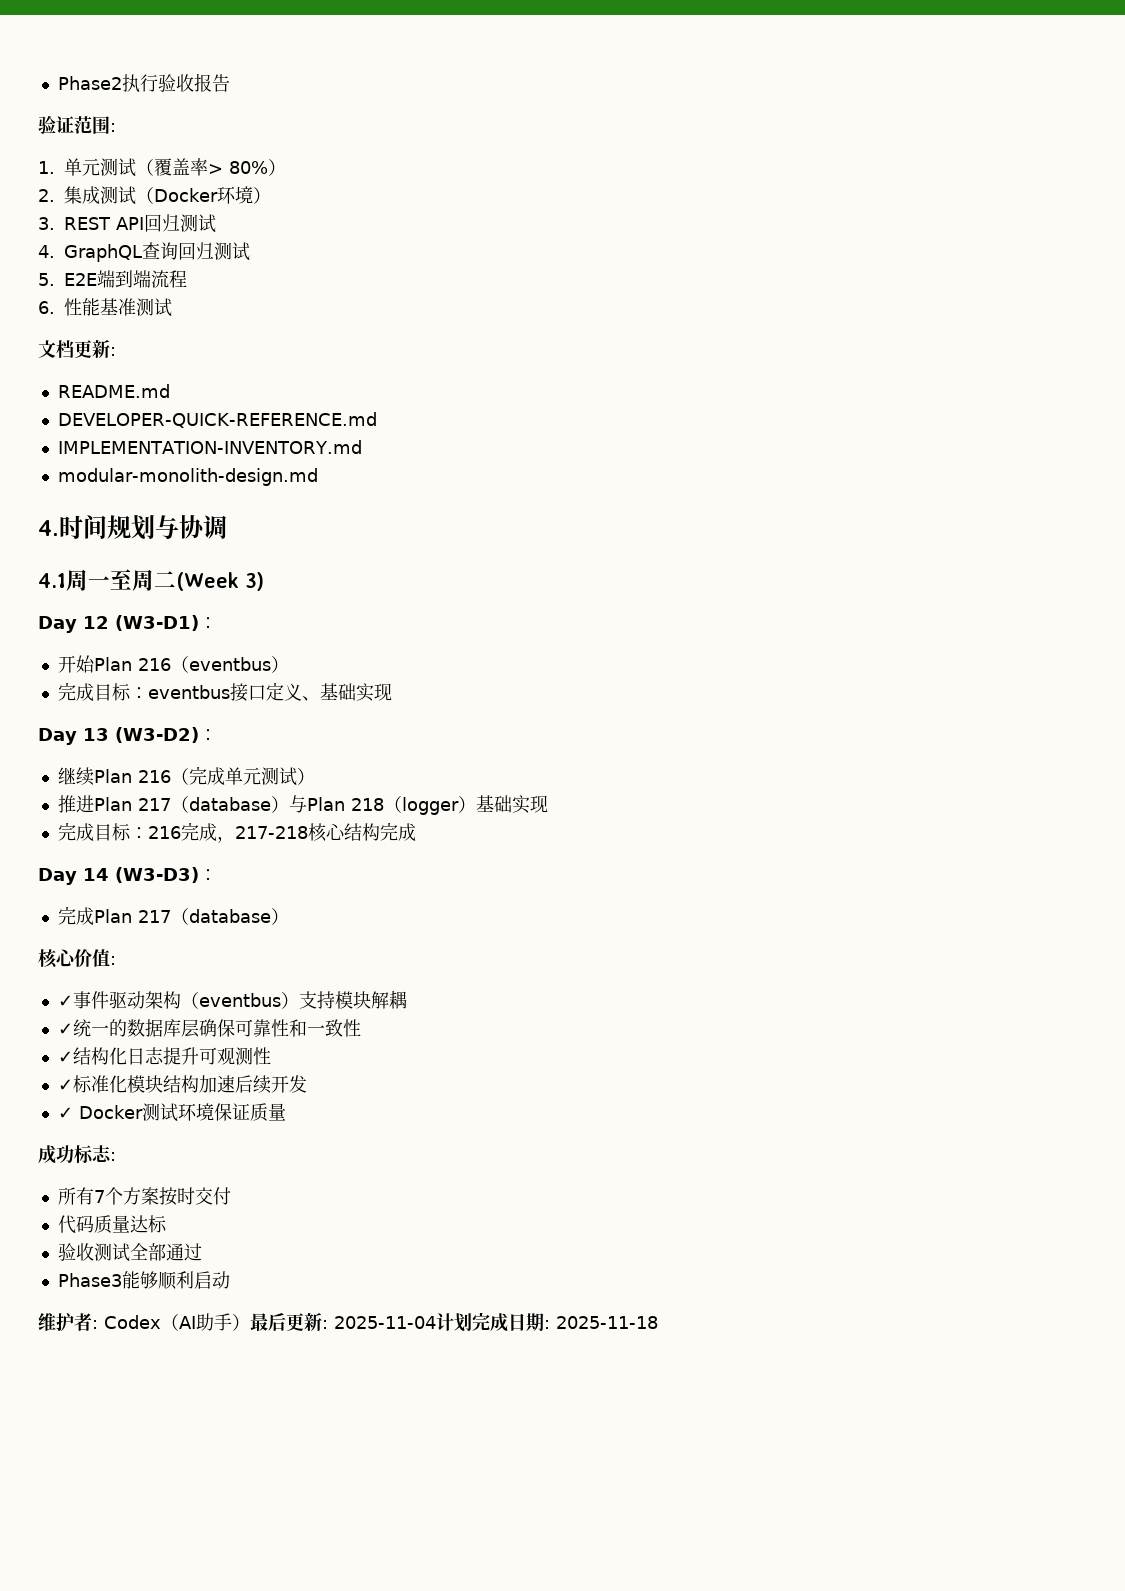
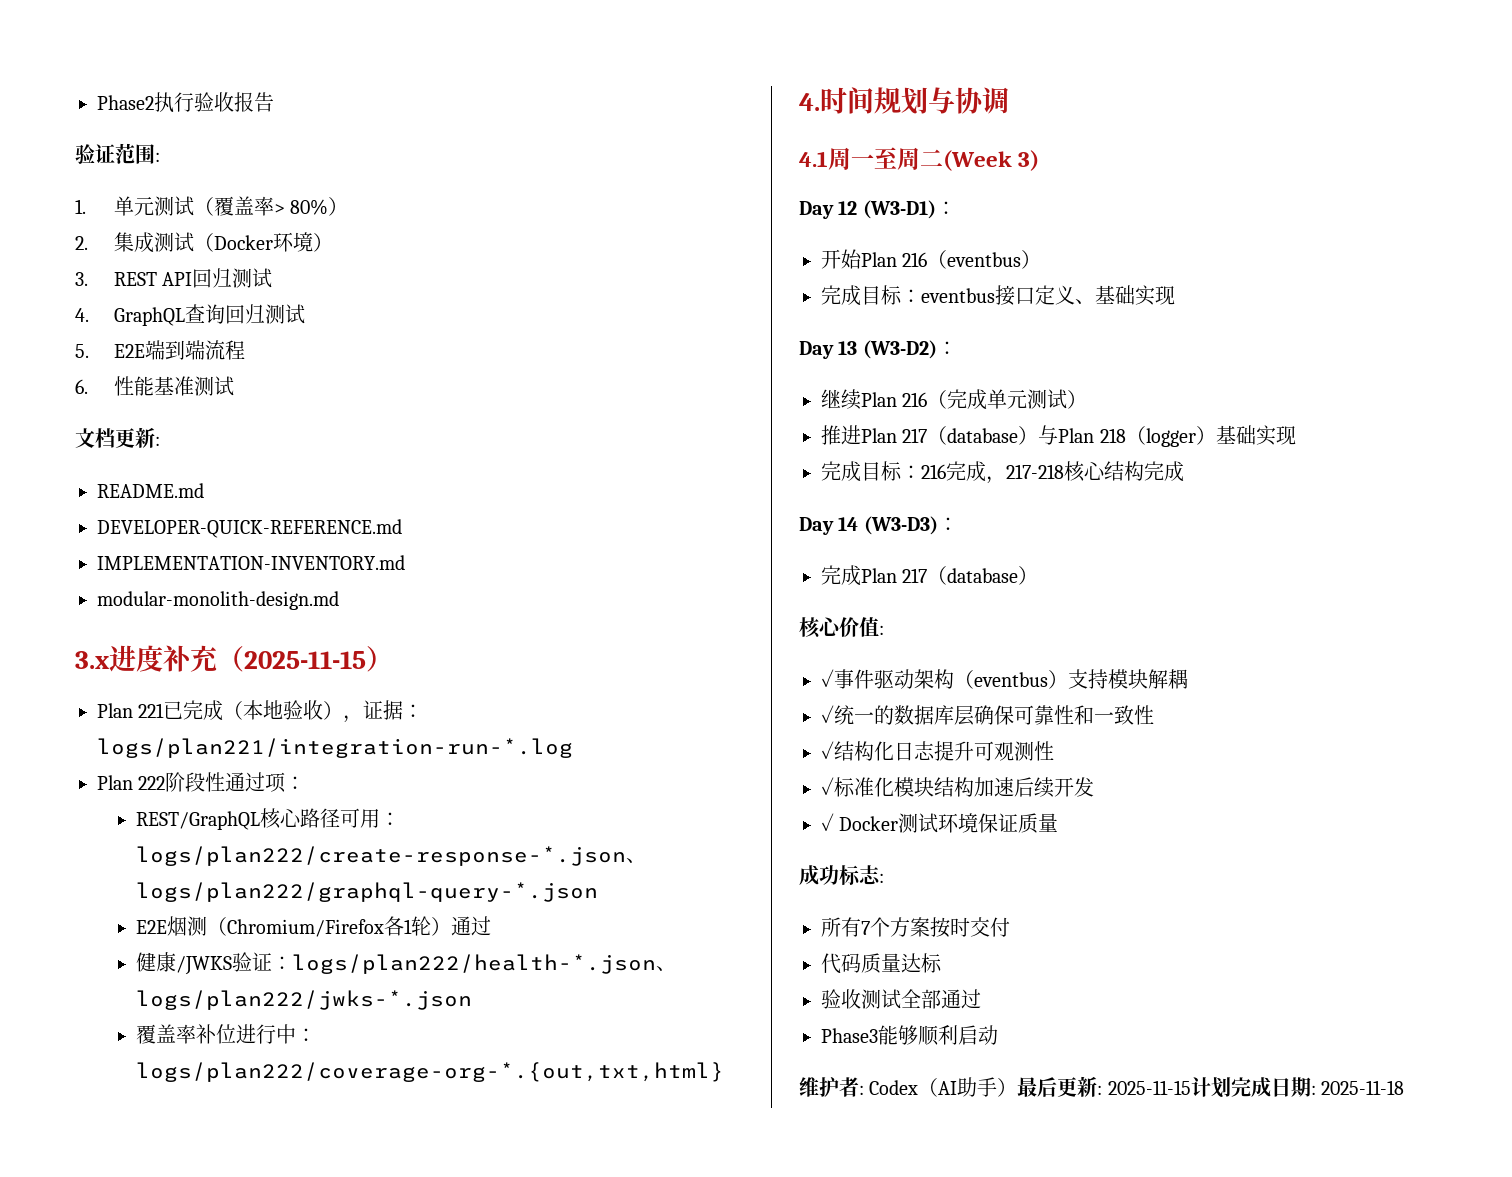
+ 3.x进度补充（2025-11-15）
+ Plan 221已完成（本地验收），证据：logs/plan221/integration-run-*.log
+ Plan 222阶段性通过项：
+ REST/GraphQL核心路径可用：logs/plan222/create-response-*.json、logs/plan222/graphql-query-*.json
+ E2E烟测（Chromium/Firefox各1轮）通过
+ 健康/JWKS验证：logs/plan222/health-*.json、logs/plan222/jwks-*.json
+ 覆盖率补位进行中：logs/plan222/coverage-org-*.{out,txt,html}
- 维护者: Codex（AI助手）最后更新: 2025-11-04计划完成日期: 2025-11-18
+ 维护者: Codex（AI助手）最后更新: 2025-11-15计划完成日期: 2025-11-18

